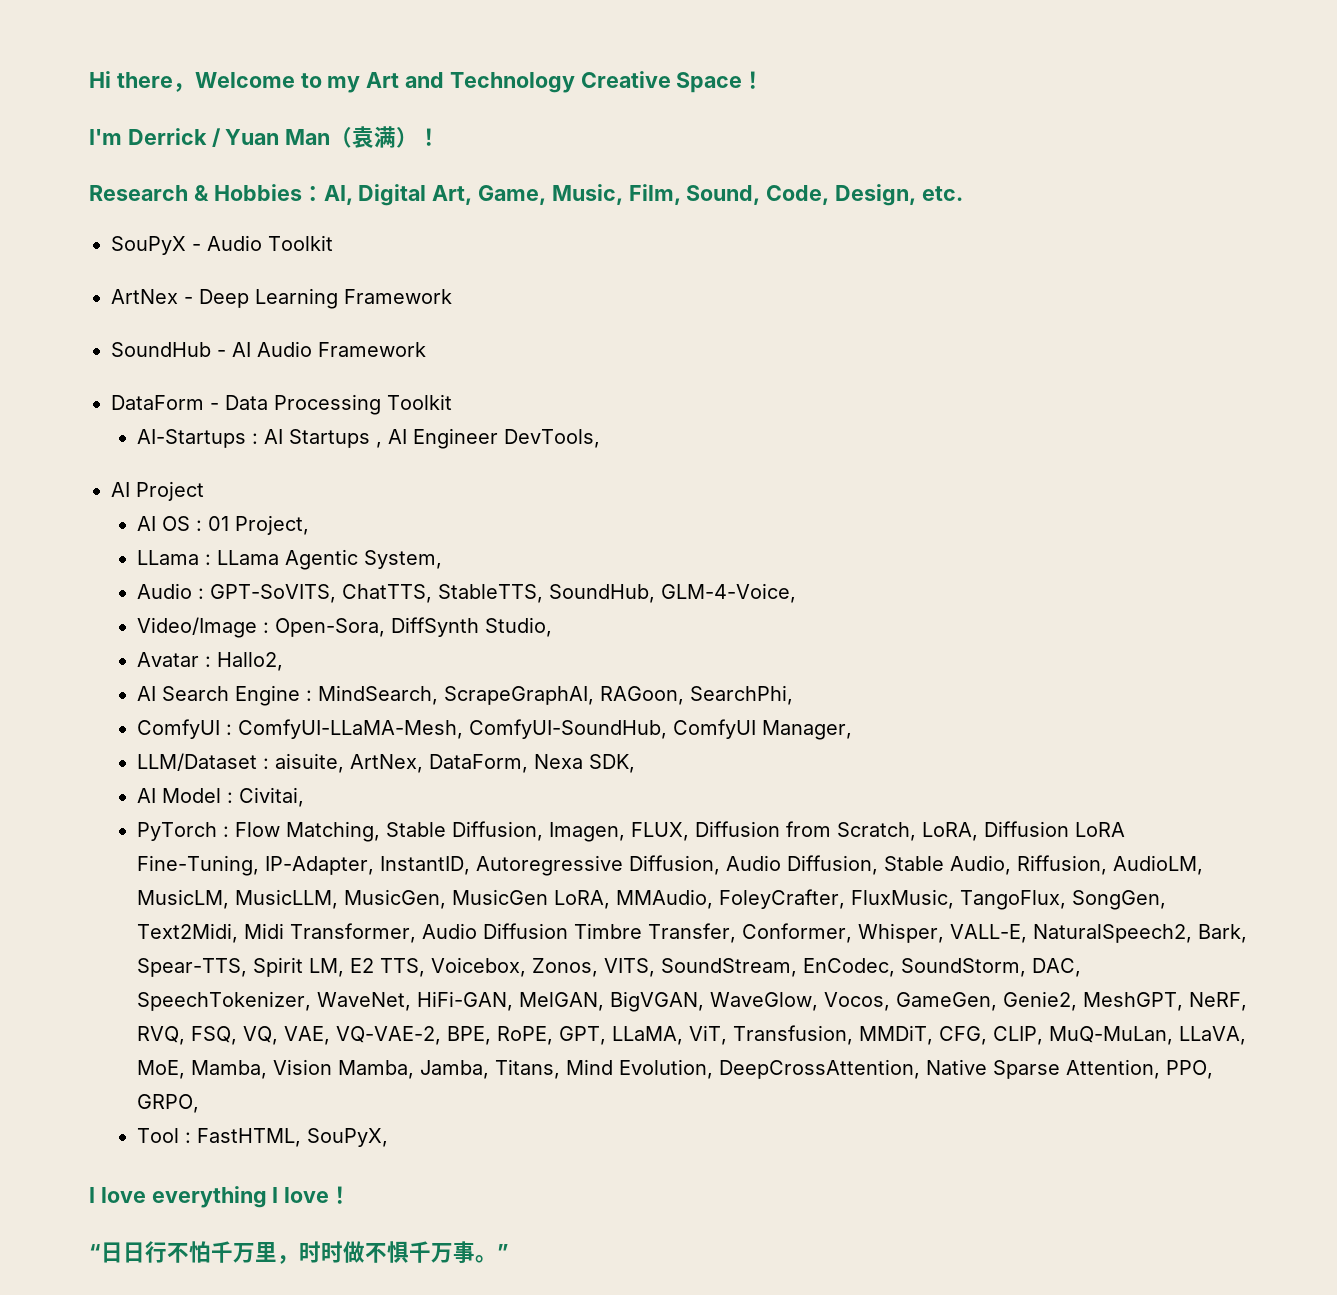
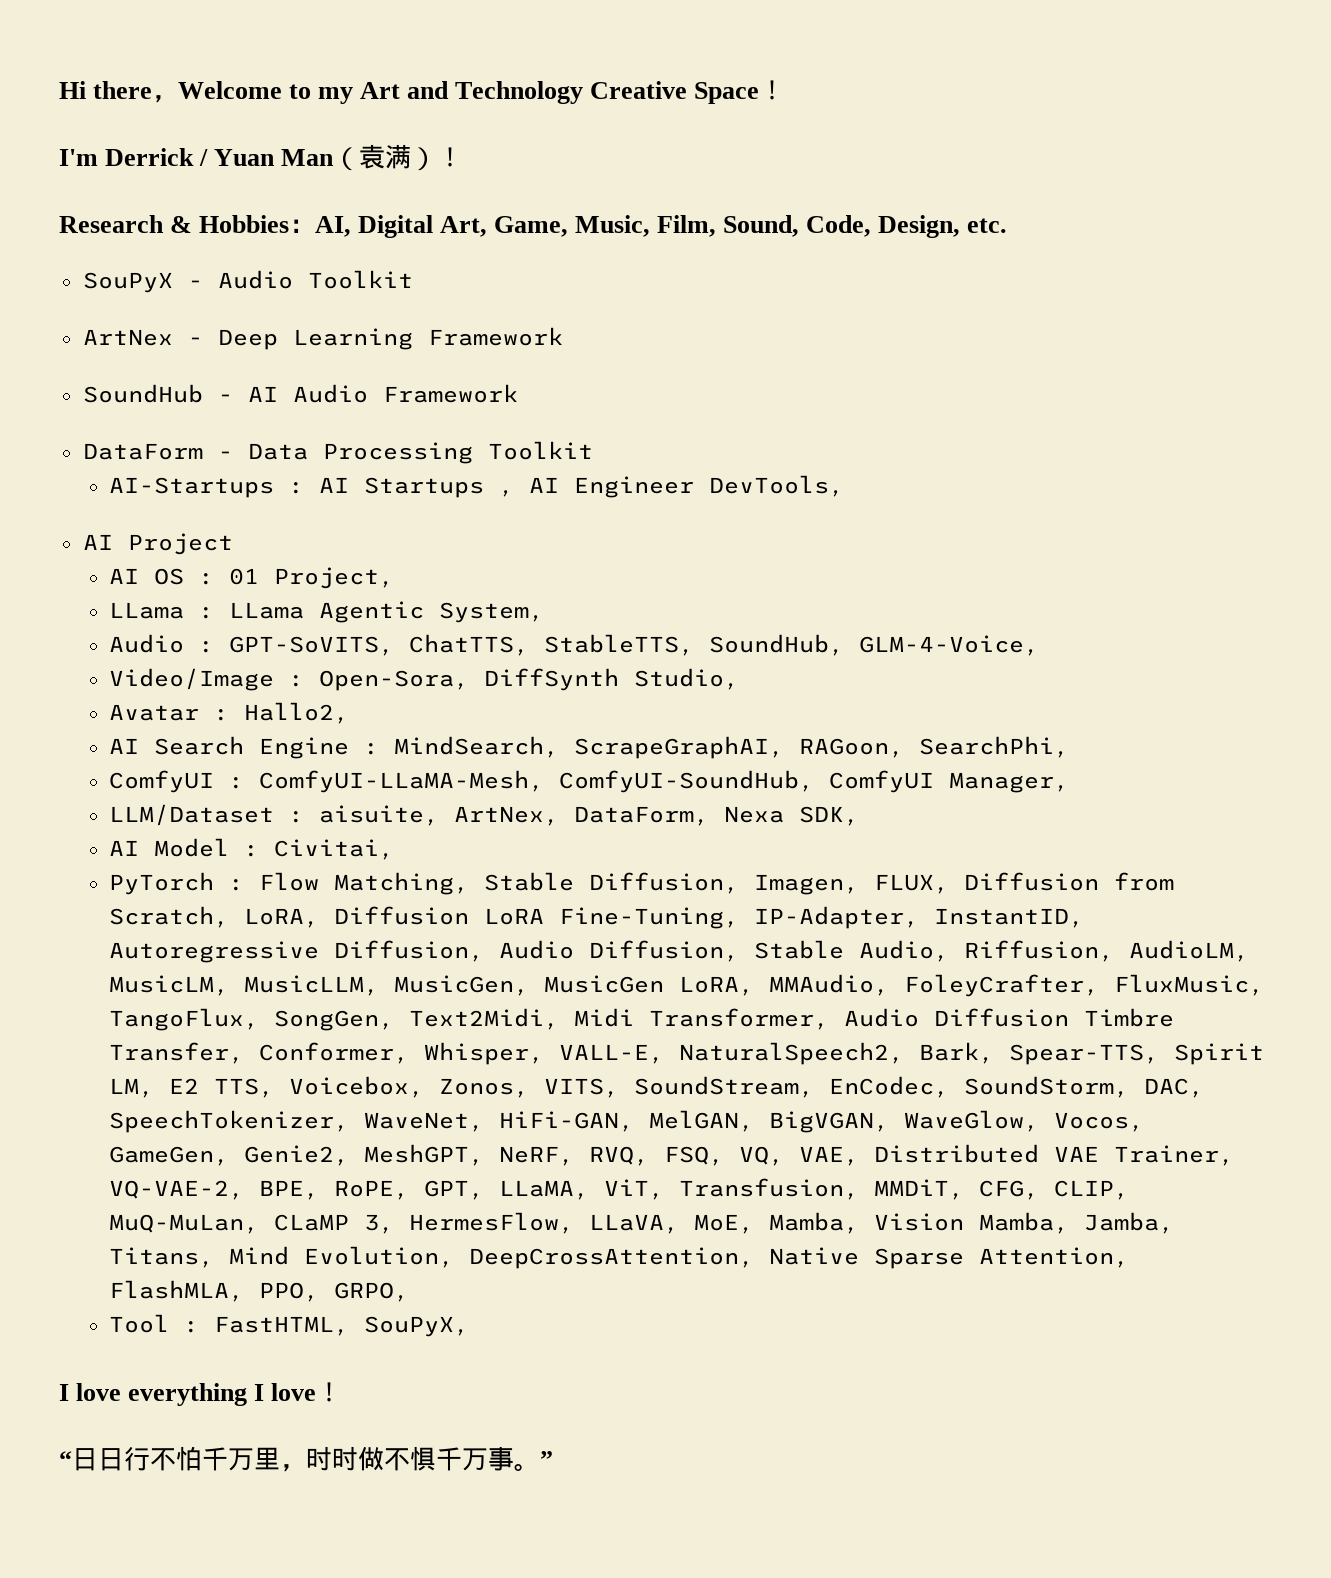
- Flow Matching, Stable Diffusion, Imagen, FLUX, Diffusion from Scratch, LoRA, Diffusion LoRA Fine-Tuning, IP-Adapter, InstantID, Autoregressive Diffusion, Audio Diffusion, Stable Audio, Riffusion, AudioLM, MusicLM, MusicLLM, MusicGen, MusicGen LoRA, MMAudio, FoleyCrafter, FluxMusic, TangoFlux, SongGen, Text2Midi, Midi Transformer, Audio Diffusion Timbre Transfer, Conformer, Whisper, VALL-E, NaturalSpeech2, Bark, Spear-TTS, Spirit LM, E2 TTS, Voicebox, Zonos, VITS, SoundStream, EnCodec, SoundStorm, DAC, SpeechTokenizer, WaveNet, HiFi-GAN, MelGAN, BigVGAN, WaveGlow, Vocos, GameGen, Genie2, MeshGPT, NeRF, RVQ, FSQ, VQ, VAE, VQ-VAE-2, BPE, RoPE, GPT, LLaMA, ViT, Transfusion, MMDiT, CFG, CLIP, MuQ-MuLan, LLaVA, MoE, Mamba, Vision Mamba, Jamba, Titans, Mind Evolution, DeepCrossAttention, Native Sparse Attention, PPO, GRPO,
+ Flow Matching, Stable Diffusion, Imagen, FLUX, Diffusion from Scratch, LoRA, Diffusion LoRA Fine-Tuning, IP-Adapter, InstantID, Autoregressive Diffusion, Audio Diffusion, Stable Audio, Riffusion, AudioLM, MusicLM, MusicLLM, MusicGen, MusicGen LoRA, MMAudio, FoleyCrafter, FluxMusic, TangoFlux, SongGen, Text2Midi, Midi Transformer, Audio Diffusion Timbre Transfer, Conformer, Whisper, VALL-E, NaturalSpeech2, Bark, Spear-TTS, Spirit LM, E2 TTS, Voicebox, Zonos, VITS, SoundStream, EnCodec, SoundStorm, DAC, SpeechTokenizer, WaveNet, HiFi-GAN, MelGAN, BigVGAN, WaveGlow, Vocos, GameGen, Genie2, MeshGPT, NeRF, RVQ, FSQ, VQ, VAE, Distributed VAE Trainer, VQ-VAE-2, BPE, RoPE, GPT, LLaMA, ViT, Transfusion, MMDiT, CFG, CLIP, MuQ-MuLan, CLaMP 3, HermesFlow, LLaVA, MoE, Mamba, Vision Mamba, Jamba, Titans, Mind Evolution, DeepCrossAttention, Native Sparse Attention, FlashMLA, PPO, GRPO,

